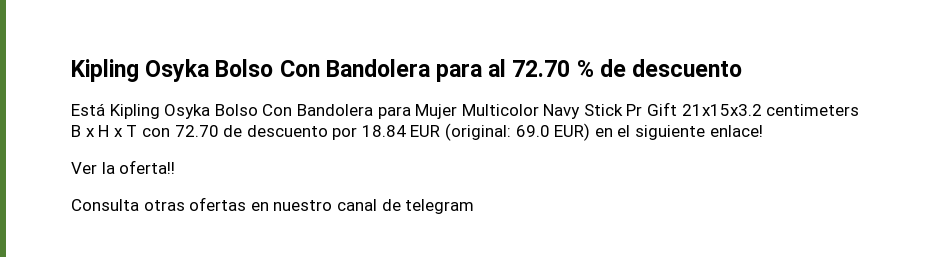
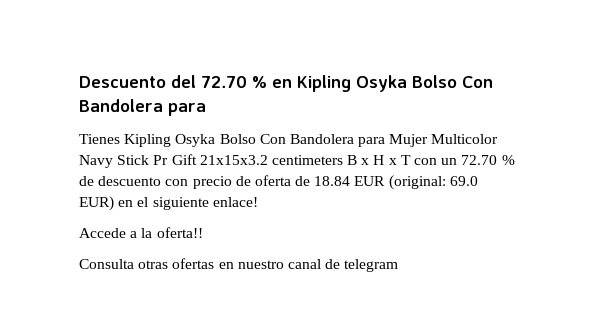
- Kipling Osyka Bolso Con Bandolera para al 72.70 % de descuento
- Está Kipling Osyka Bolso Con Bandolera para Mujer Multicolor Navy Stick Pr Gift 21x15x3.2 centimeters B x H x T con 72.70 de descuento por 18.84 EUR (original: 69.0 EUR) en el siguiente enlace!
+ Descuento del 72.70 % en Kipling Osyka Bolso Con Bandolera para
+ Tienes Kipling Osyka Bolso Con Bandolera para Mujer Multicolor Navy Stick Pr Gift 21x15x3.2 centimeters B x H x T con un 72.70 % de descuento con precio de oferta de 18.84 EUR (original: 69.0 EUR) en el siguiente enlace!
- Ver la oferta!!
+ Accede a la oferta!!

